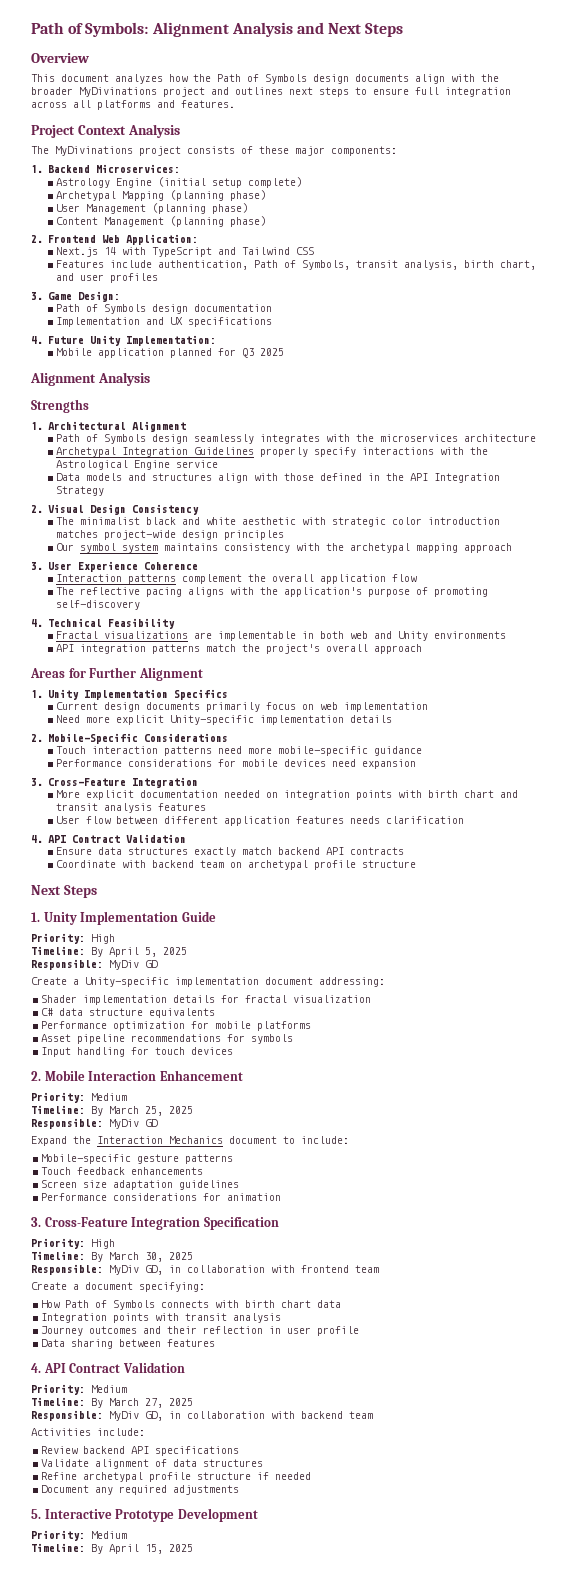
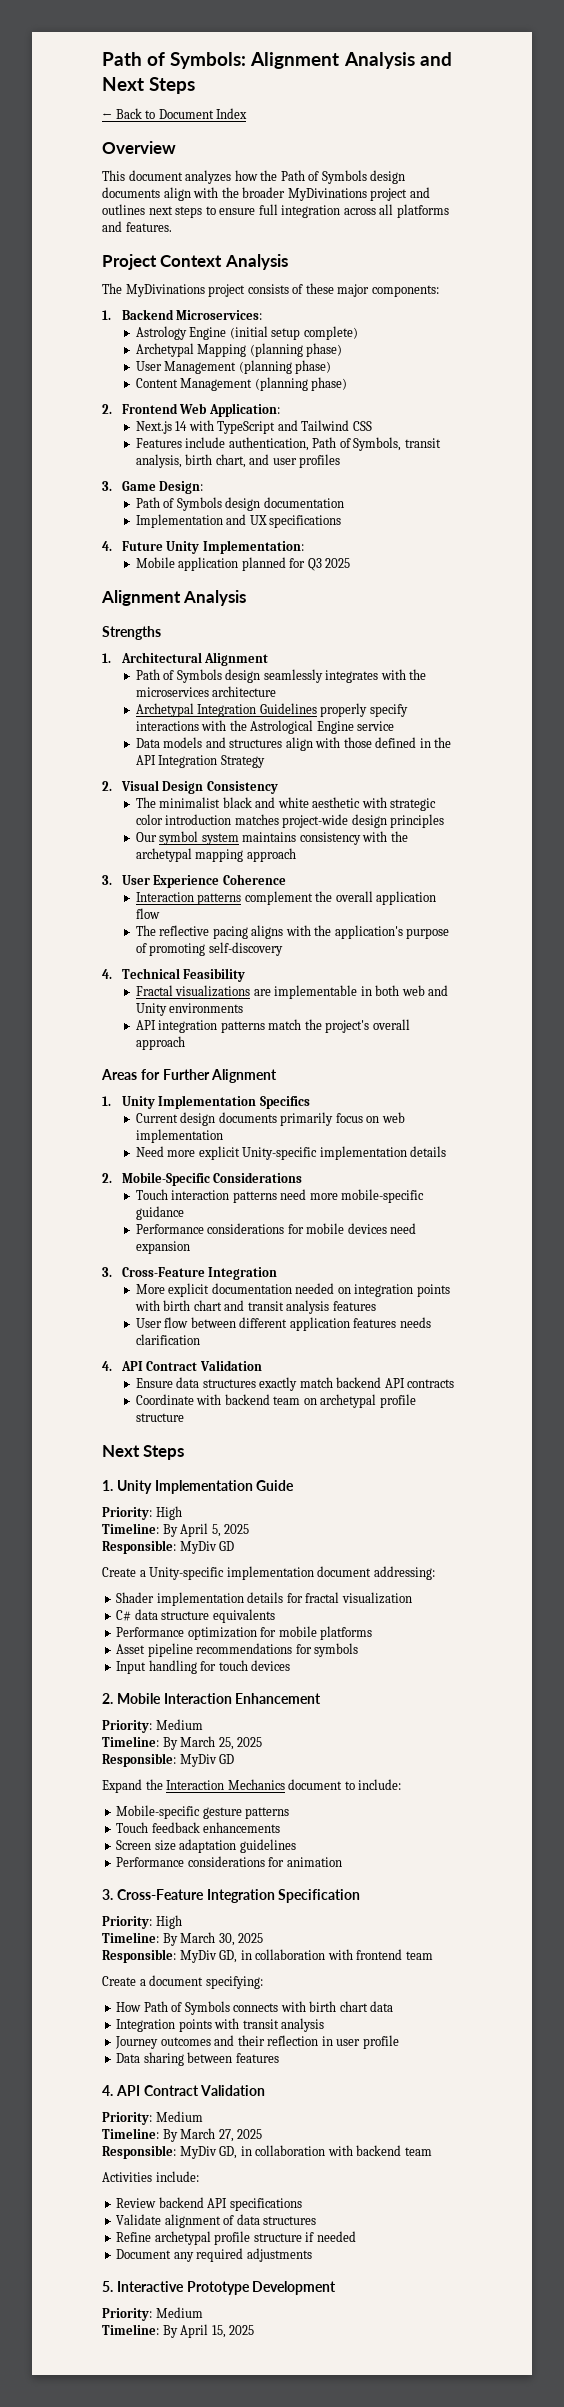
+ ← Back to Document Index

